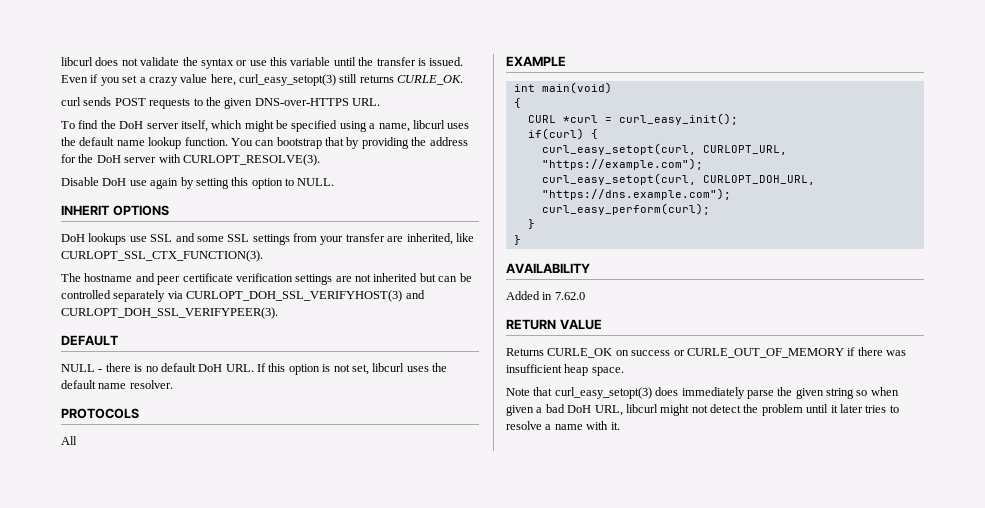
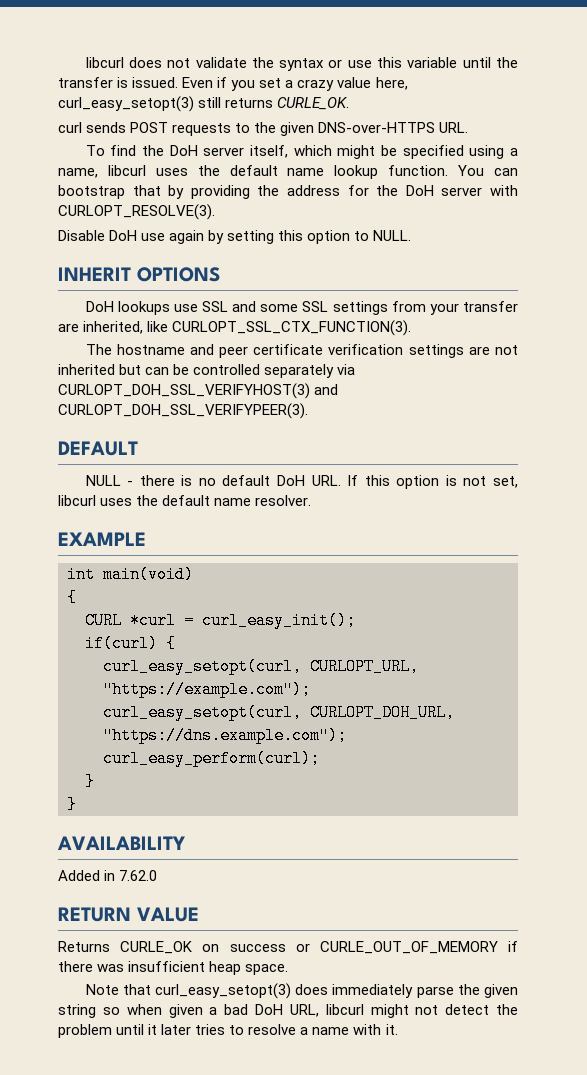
- PROTOCOLS
- All

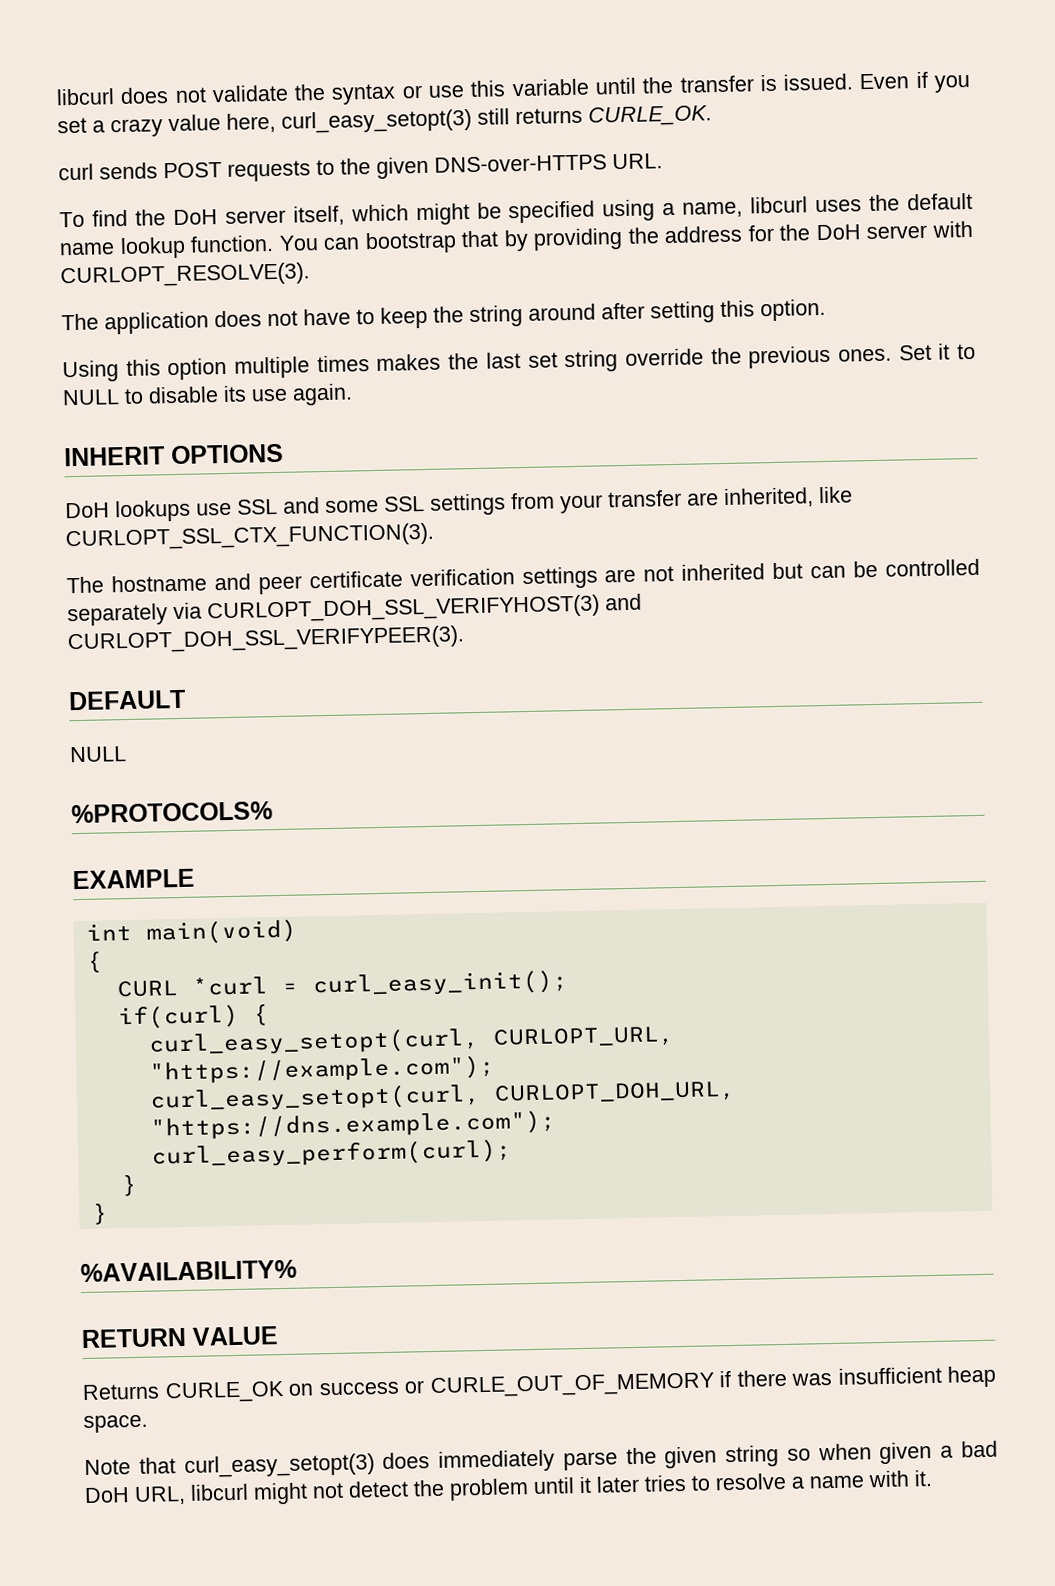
- Disable DoH use again by setting this option to NULL.
+ The application does not have to keep the string around after setting this option.
+ Using this option multiple times makes the last set string override the previous ones. Set it to NULL to disable its use again.
  DEFAULT
- NULL - there is no default DoH URL. If this option is not set, libcurl uses the default name resolver.
+ NULL
+ %PROTOCOLS%
- AVAILABILITY
- Added in 7.62.0
+ %AVAILABILITY%

